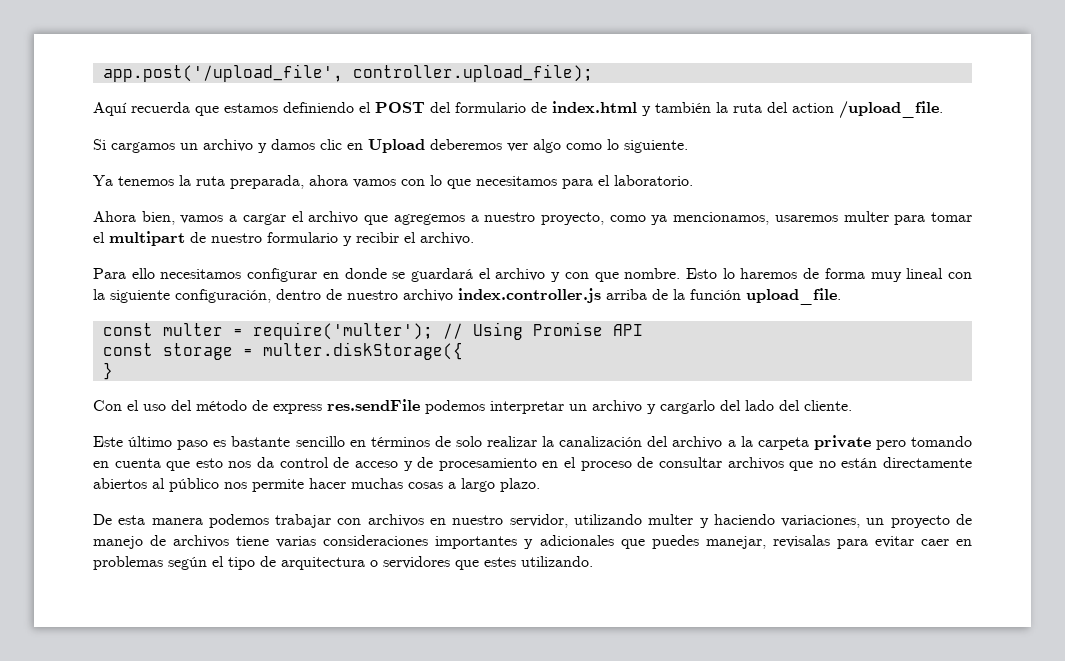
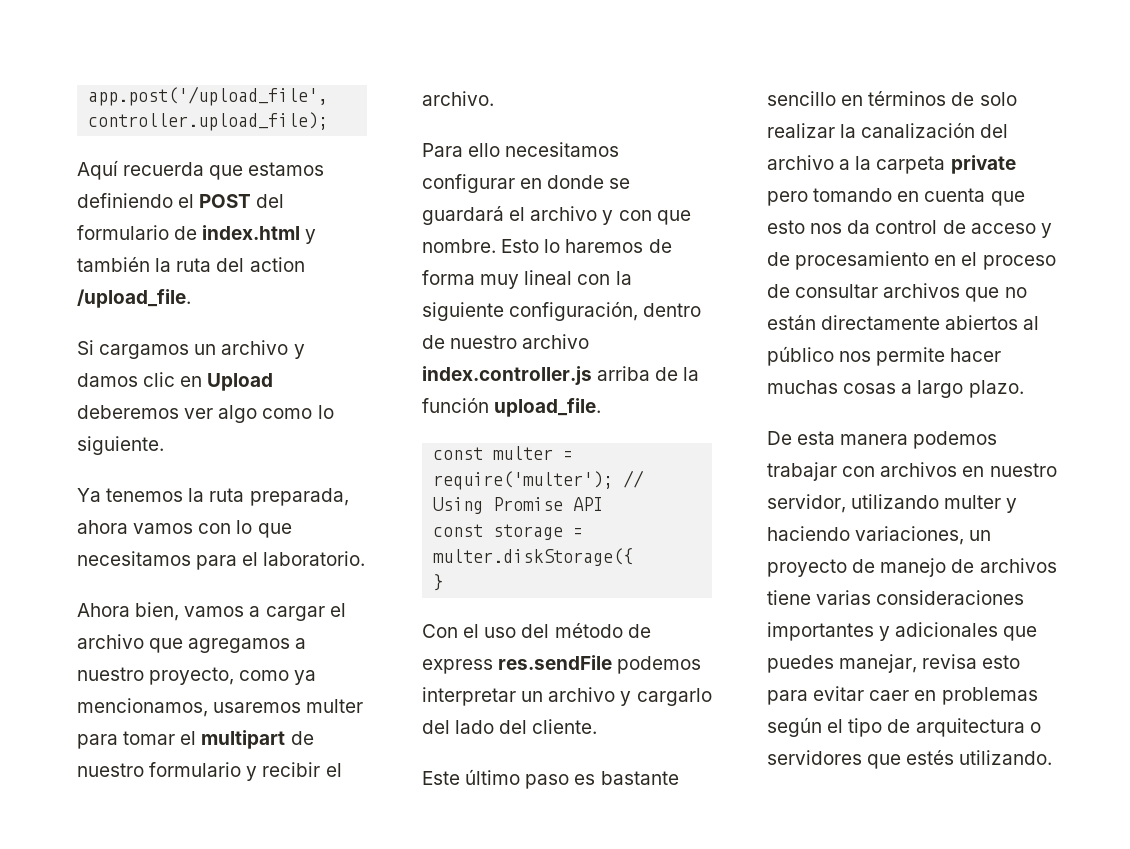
- Ahora bien, vamos a cargar el archivo que agregemos a nuestro proyecto, como ya mencionamos, usaremos multer para tomar el multipart de nuestro formulario y recibir el archivo.
+ Ahora bien, vamos a cargar el archivo que agregamos a nuestro proyecto, como ya mencionamos, usaremos multer para tomar el multipart de nuestro formulario y recibir el archivo.
- De esta manera podemos trabajar con archivos en nuestro servidor, utilizando multer y haciendo variaciones, un proyecto de manejo de archivos tiene varias consideraciones importantes y adicionales que puedes manejar, revisalas para evitar caer en problemas según el tipo de arquitectura o servidores que estes utilizando.
+ De esta manera podemos trabajar con archivos en nuestro servidor, utilizando multer y haciendo variaciones, un proyecto de manejo de archivos tiene varias consideraciones importantes y adicionales que puedes manejar, revisa esto para evitar caer en problemas según el tipo de arquitectura o servidores que estés utilizando.

